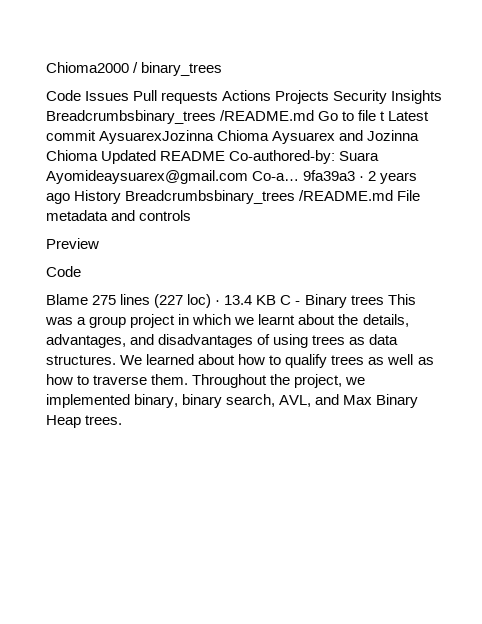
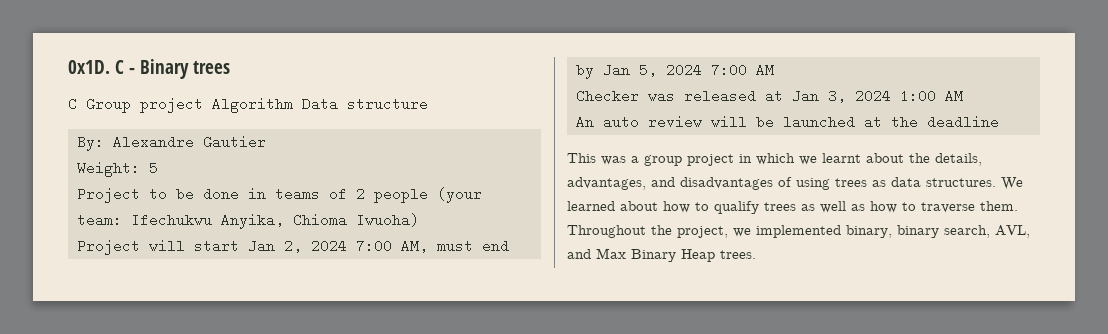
- Chioma2000 / binary_trees
- Code Issues Pull requests Actions Projects Security Insights Breadcrumbsbinary_trees /README.md Go to file t Latest commit AysuarexJozinna Chioma Aysuarex and Jozinna Chioma Updated README Co-authored-by: Suara Ayomideaysuarex@gmail.com Co-a… 9fa39a3 · 2 years ago History Breadcrumbsbinary_trees /README.md File metadata and controls
- Preview
- Code
- Blame 275 lines (227 loc) · 13.4 KB C - Binary trees This was a group project in which we learnt about the details, advantages, and disadvantages of using trees as data structures.
+ 0x1D. C - Binary trees
+ C Group project Algorithm Data structure
+ By: Alexandre Gautier
+ Weight: 5
+ Project to be done in teams of 2 people (your team: Ifechukwu Anyika, Chioma Iwuoha)
+ Project will start Jan 2, 2024 7:00 AM, must end by Jan 5, 2024 7:00 AM
+ Checker was released at Jan 3, 2024 1:00 AM
+ An auto review will be launched at the deadline
+ This was a group project in which we learnt about the details, advantages, and disadvantages of using trees as data structures.

